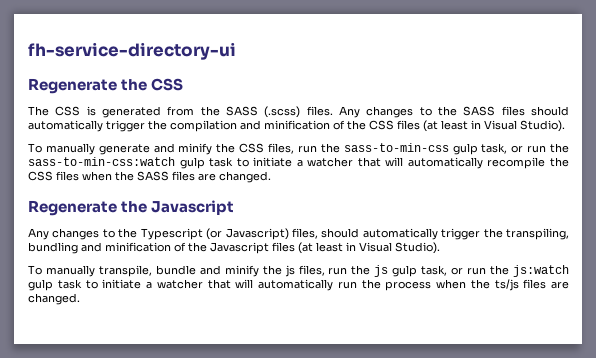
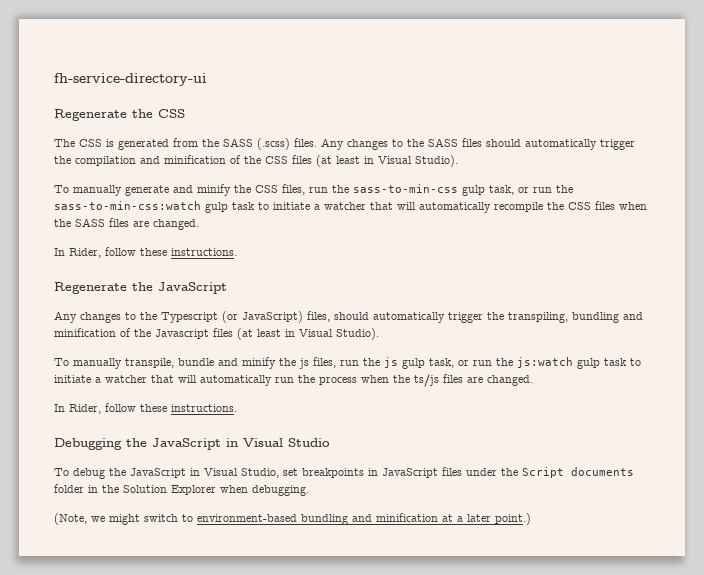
  To manually generate and minify the CSS files, run the sass-to-min-css gulp task, or run the sass-to-min-css:watch gulp task to initiate a watcher that will automatically recompile the CSS files when the SASS files are changed.
- Regenerate the Javascript
+ In Rider, follow these instructions.
+ Regenerate the JavaScript
- Any changes to the Typescript (or Javascript) files, should automatically trigger the transpiling, bundling and minification of the Javascript files (at least in Visual Studio).
+ Any changes to the Typescript (or JavaScript) files, should automatically trigger the transpiling, bundling and minification of the Javascript files (at least in Visual Studio).
  To manually transpile, bundle and minify the js files, run the js gulp task, or run the js:watch gulp task to initiate a watcher that will automatically run the process when the ts/js files are changed.
+ In Rider, follow these instructions.
+ Debugging the JavaScript in Visual Studio
+ To debug the JavaScript in Visual Studio, set breakpoints in JavaScript files under the Script documents folder in the Solution Explorer when debugging.
+ (Note, we might switch to environment-based bundling and minification at a later point.)

